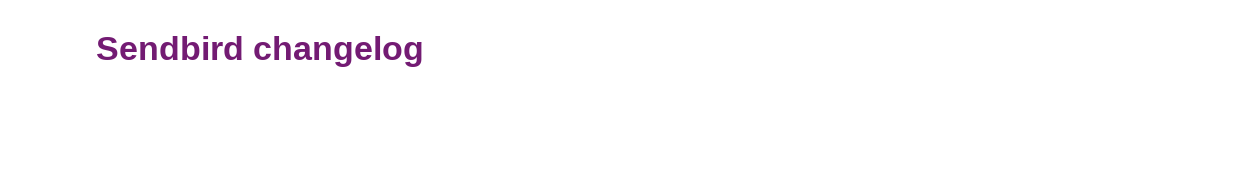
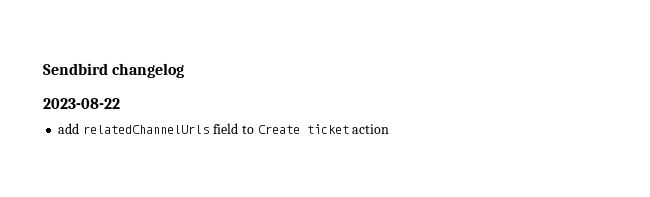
+ 2023-08-22
+ add relatedChannelUrls field to Create ticket action

